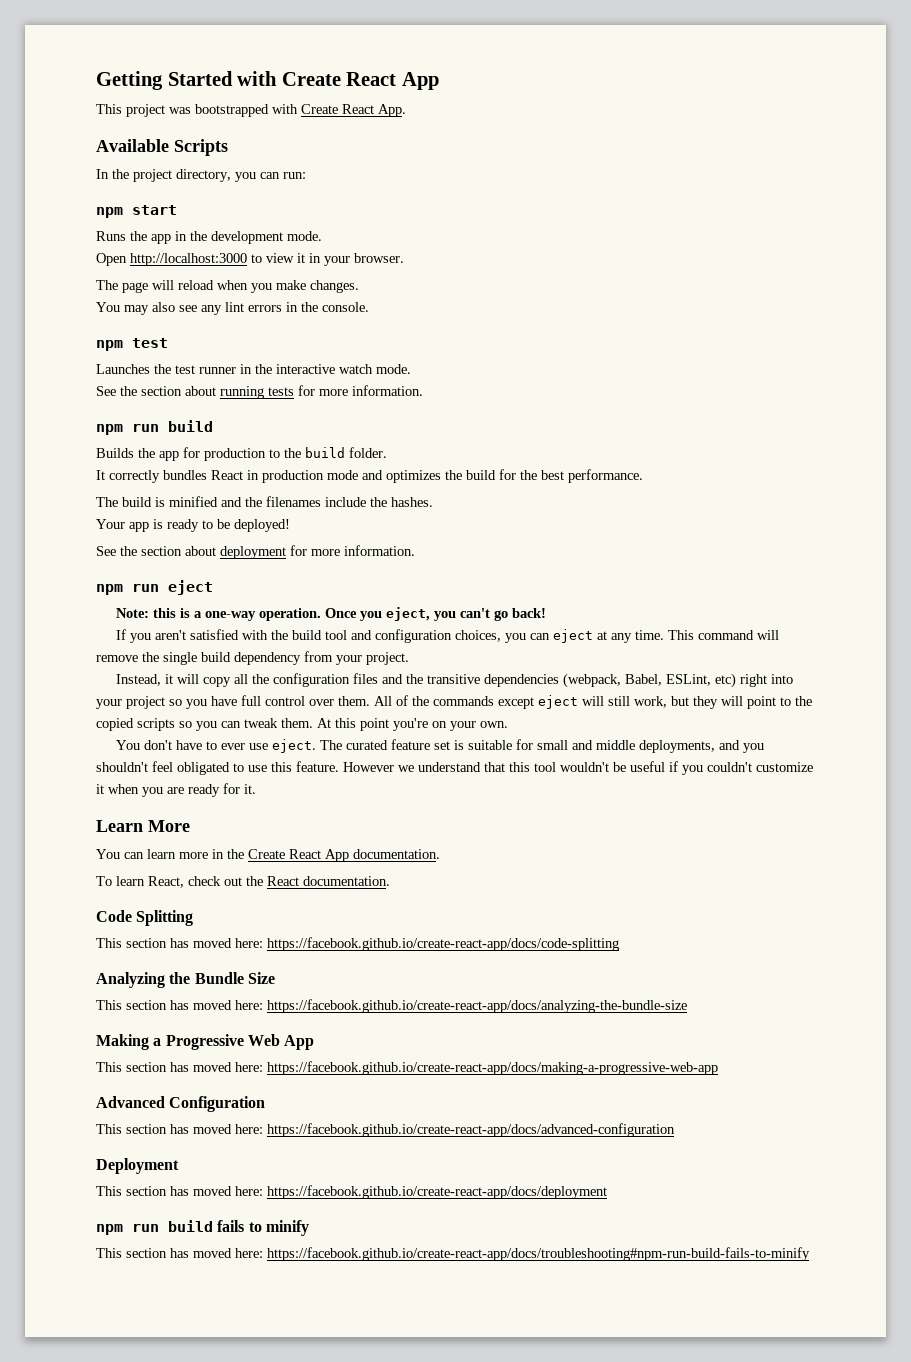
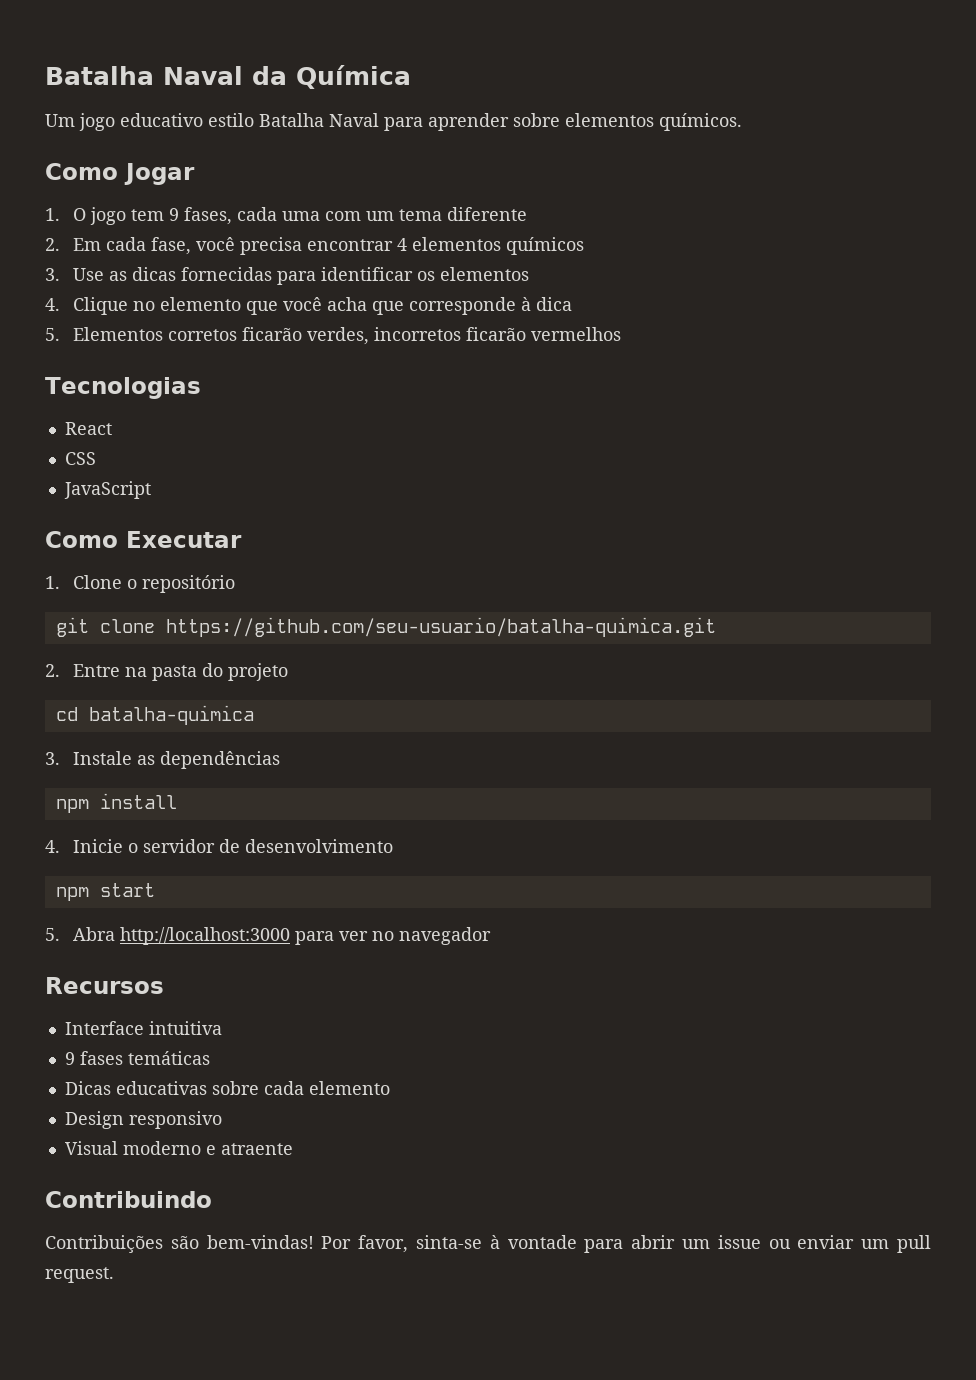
- Getting Started with Create React App
- This project was bootstrapped with Create React App.
- Available Scripts
- In the project directory, you can run:
+ Batalha Naval da Química
+ Um jogo educativo estilo Batalha Naval para aprender sobre elementos químicos.
+ Como Jogar
+ 1. O jogo tem 9 fases, cada uma com um tema diferente
+ 2. Em cada fase, você precisa encontrar 4 elementos químicos
+ 3. Use as dicas fornecidas para identificar os elementos
+ 4. Clique no elemento que você acha que corresponde à dica
+ 5. Elementos corretos ficarão verdes, incorretos ficarão vermelhos
+ Tecnologias
+ React
+ CSS
+ JavaScript
+ Como Executar
+ 1. Clone o repositório
+ git clone https://github.com/seu-usuario/batalha-quimica.git
+ 2. Entre na pasta do projeto
+ cd batalha-quimica
+ 3. Instale as dependências
+ npm install
+ 4. Inicie o servidor de desenvolvimento
  npm start
- Runs the app in the development mode.
- Open http://localhost:3000 to view it in your browser.
- The page will reload when you make changes.
- You may also see any lint errors in the console.
- npm test
- Launches the test runner in the interactive watch mode.
- See the section about running tests for more information.
- npm run build
- Builds the app for production to the build folder.
- It correctly bundles React in production mode and optimizes the build for the best performance.
- The build is minified and the filenames include the hashes.
- Your app is ready to be deployed!
- See the section about deployment for more information.
- npm run eject
- Note: this is a one-way operation. Once you eject, you can't go back!
- If you aren't satisfied with the build tool and configuration choices, you can eject at any time. This command will remove the single build dependency from your project.
- Instead, it will copy all the configuration files and the transitive dependencies (webpack, Babel, ESLint, etc) right into your project so you have full control over them. All of the commands except eject will still work, but they will point to the copied scripts so you can tweak them. At this point you're on your own.
- You don't have to ever use eject. The curated feature set is suitable for small and middle deployments, and you shouldn't feel obligated to use this feature. However we understand that this tool wouldn't be useful if you couldn't customize it when you are ready for it.
- Learn More
- You can learn more in the Create React App documentation.
- To learn React, check out the React documentation.
- Code Splitting
- This section has moved here: https://facebook.github.io/create-react-app/docs/code-splitting
- Analyzing the Bundle Size
- This section has moved here: https://facebook.github.io/create-react-app/docs/analyzing-the-bundle-size
- Making a Progressive Web App
- This section has moved here: https://facebook.github.io/create-react-app/docs/making-a-progressive-web-app
- Advanced Configuration
- This section has moved here: https://facebook.github.io/create-react-app/docs/advanced-configuration
- Deployment
- This section has moved here: https://facebook.github.io/create-react-app/docs/deployment
- npm run build fails to minify
- This section has moved here: https://facebook.github.io/create-react-app/docs/troubleshooting#npm-run-build-fails-to-minify
+ 5. Abra http://localhost:3000 para ver no navegador
+ Recursos
+ Interface intuitiva
+ 9 fases temáticas
+ Dicas educativas sobre cada elemento
+ Design responsivo
+ Visual moderno e atraente
+ Contribuindo
+ Contribuições são bem-vindas! Por favor, sinta-se à vontade para abrir um issue ou enviar um pull request.

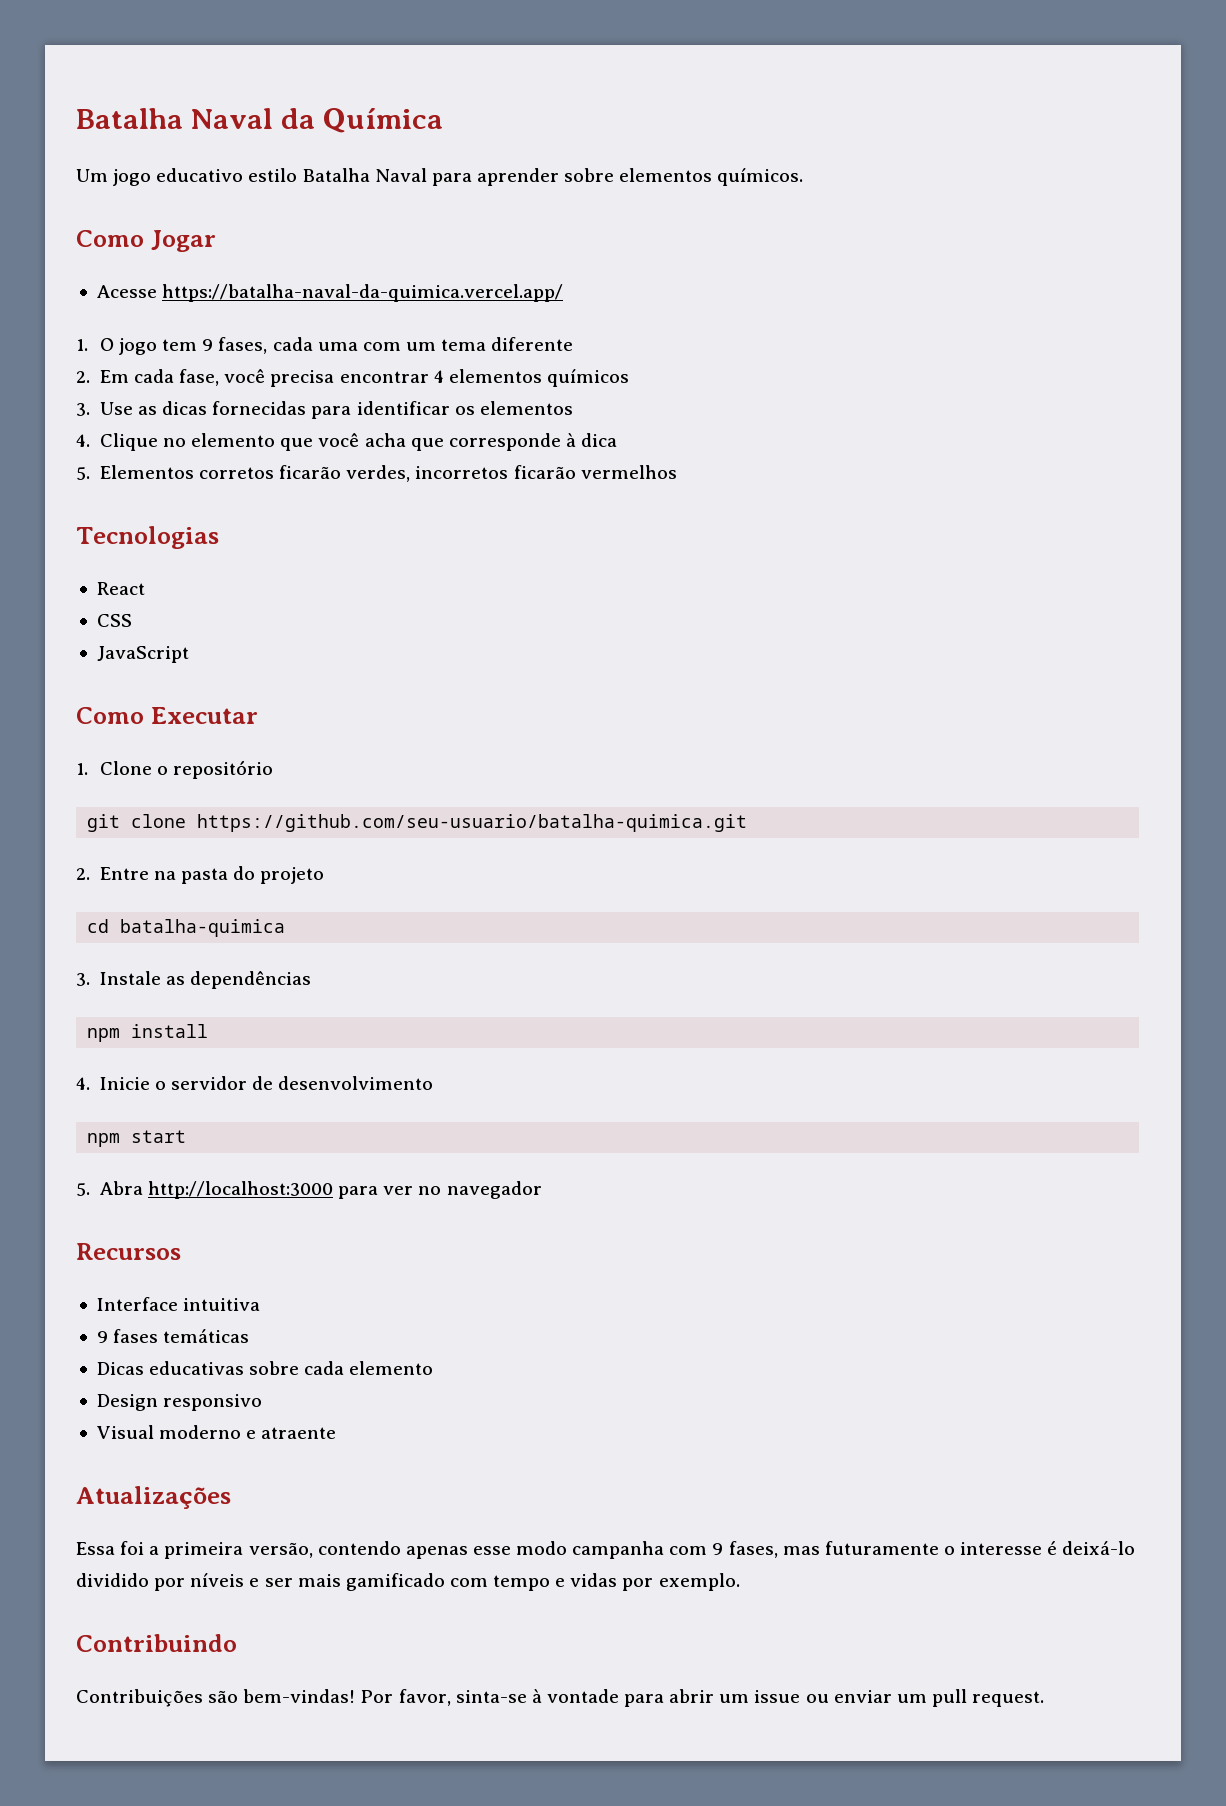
+ Acesse https://batalha-naval-da-quimica.vercel.app/
+ Atualizações
+ Essa foi a primeira versão, contendo apenas esse modo campanha com 9 fases, mas futuramente o interesse é deixá-lo dividido por níveis e ser mais gamificado com tempo e vidas por exemplo.

